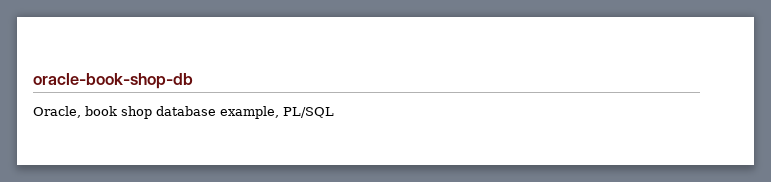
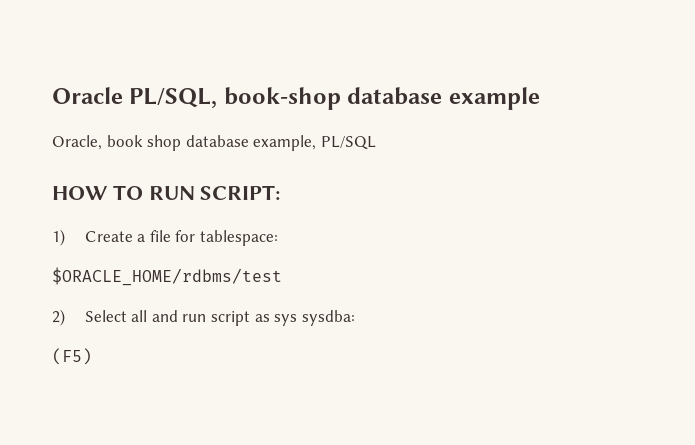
- oracle-book-shop-db
+ Oracle PL/SQL, book-shop database example
+ HOW TO RUN SCRIPT:
+ 1) Create a file for tablespace:
+ $ORACLE_HOME/rdbms/test
+ 2) Select all and run script as sys sysdba:
+ (F5)

